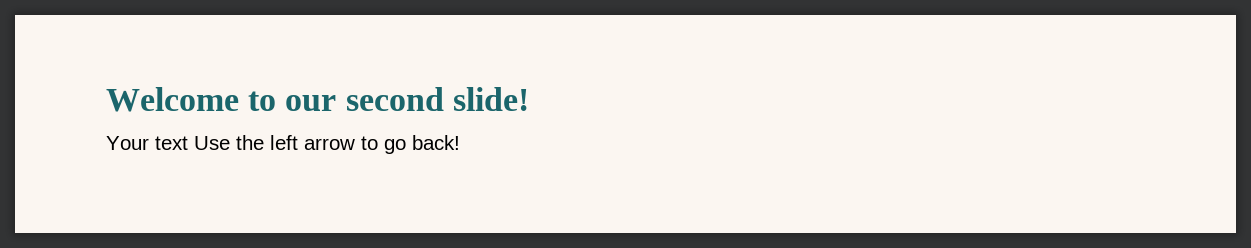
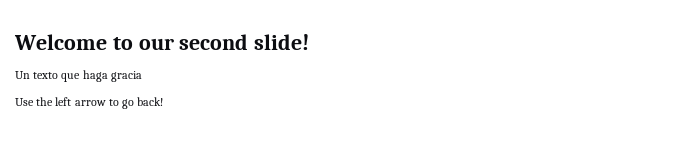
- Your text Use the left arrow to go back!
+ Un texto que haga gracia
+ Use the left arrow to go back!

